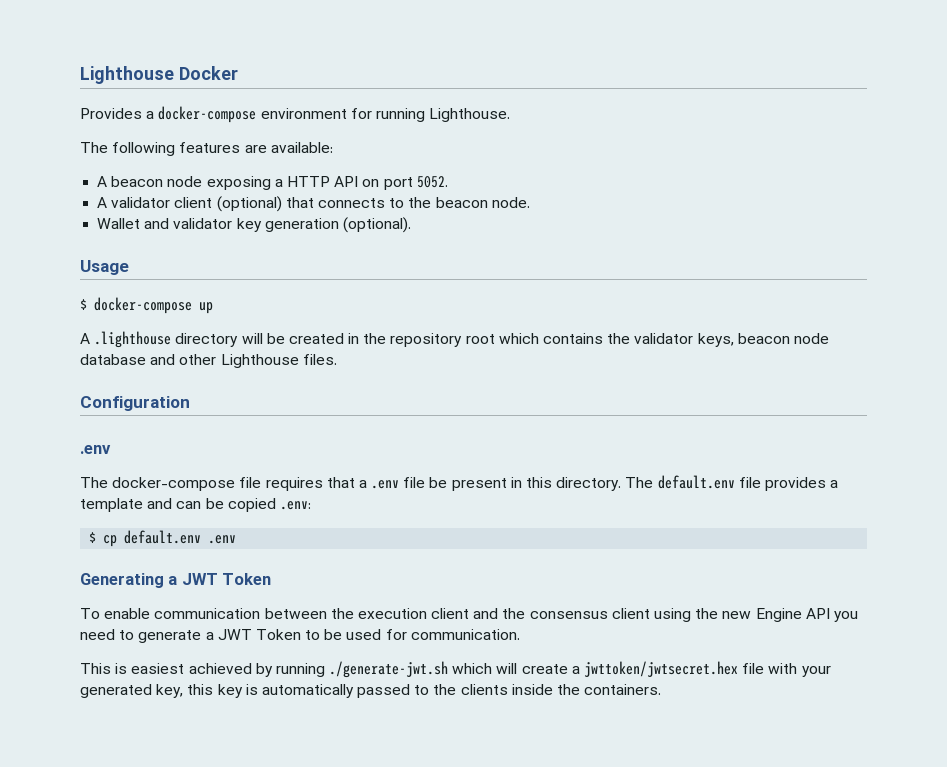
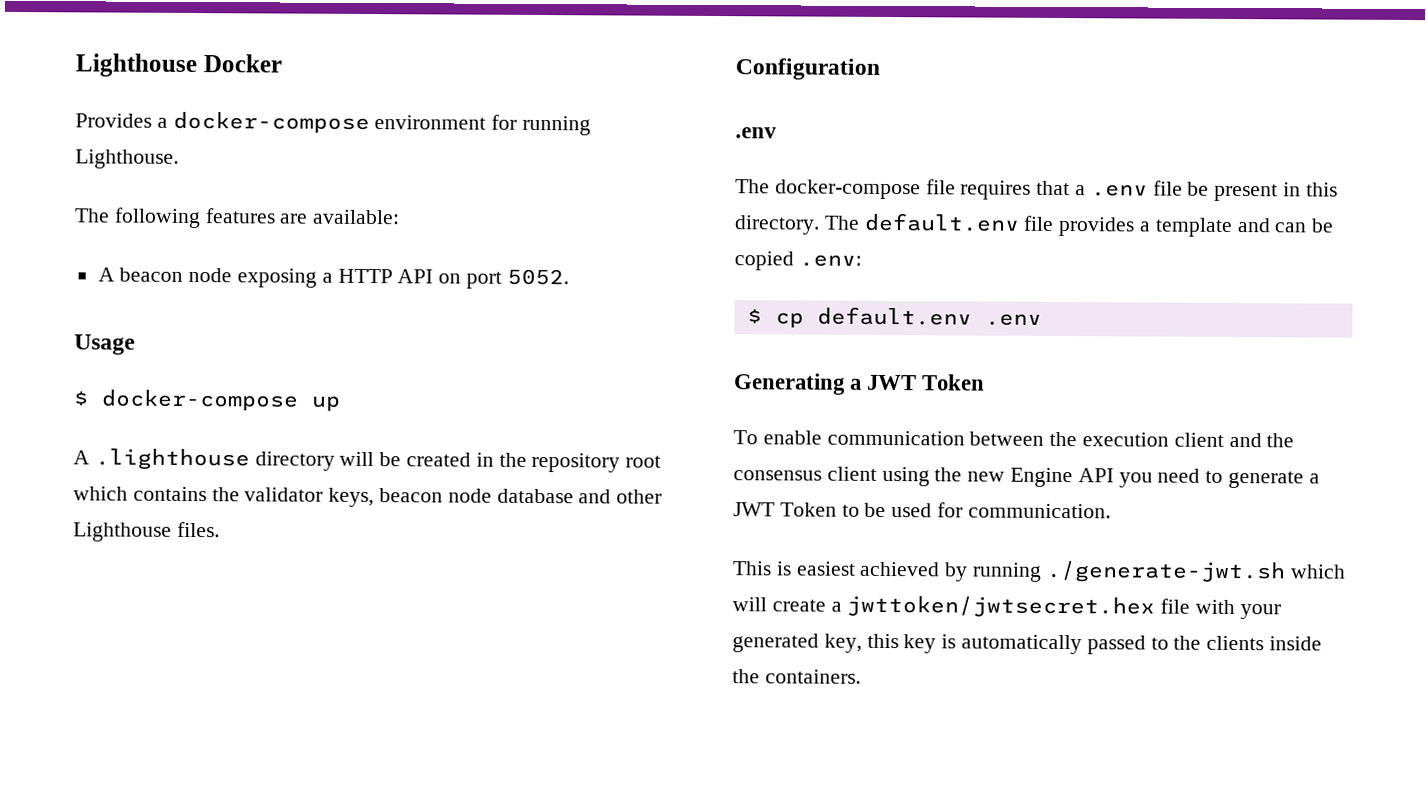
- A validator client (optional) that connects to the beacon node.
- Wallet and validator key generation (optional).

